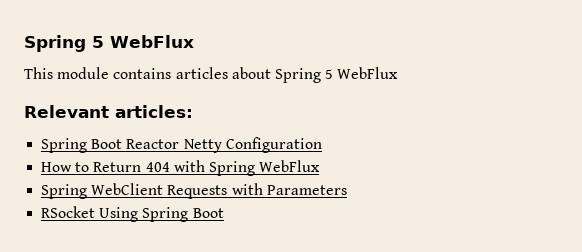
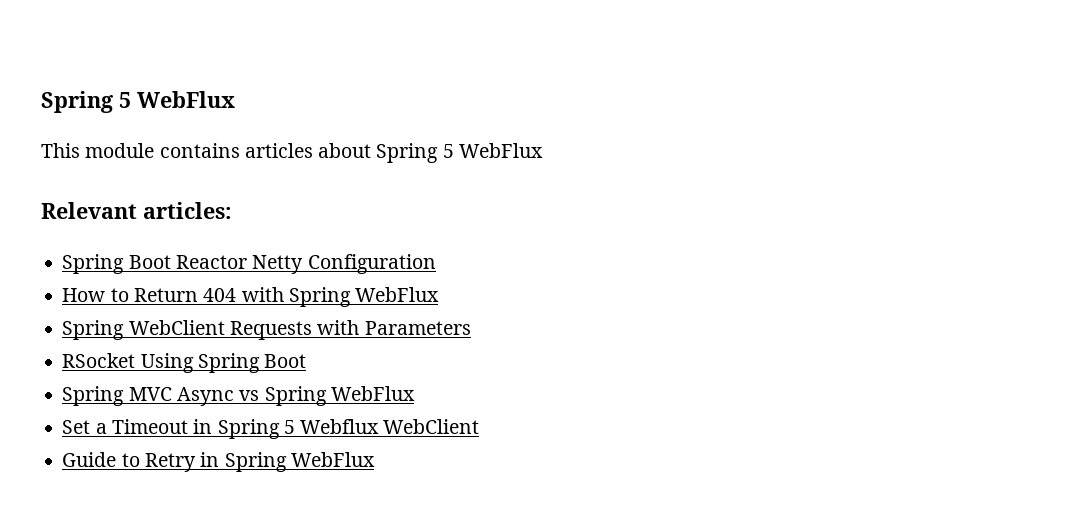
+ Spring MVC Async vs Spring WebFlux
+ Set a Timeout in Spring 5 Webflux WebClient
+ Guide to Retry in Spring WebFlux

